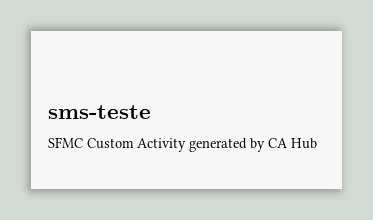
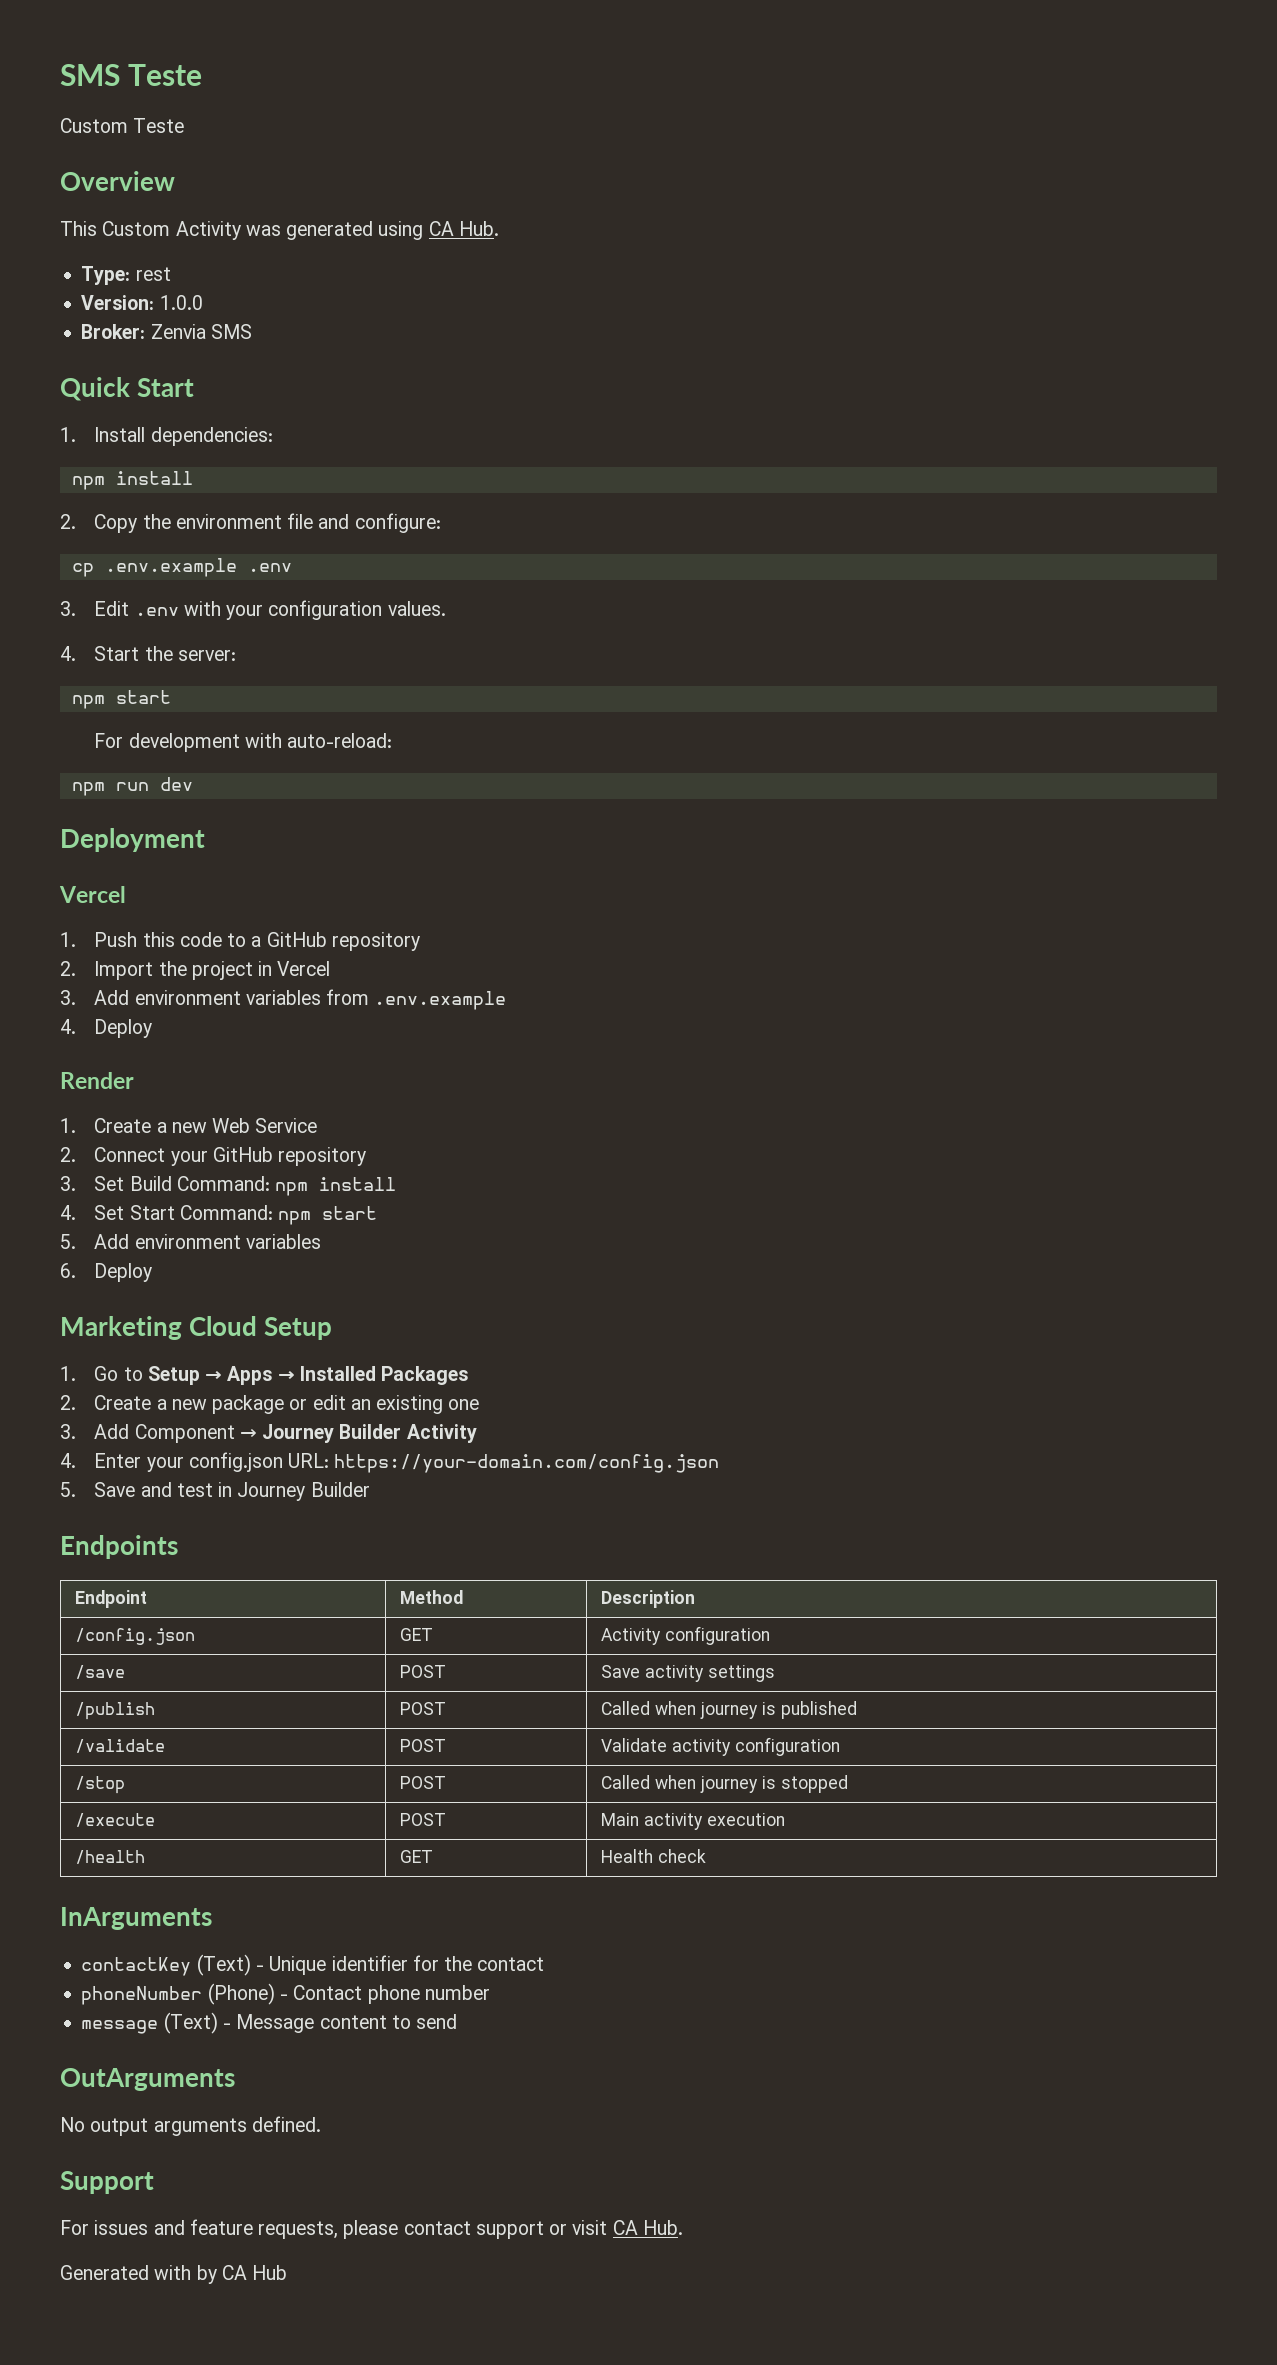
- sms-teste
- SFMC Custom Activity generated by CA Hub
+ SMS Teste
+ Custom Teste
+ Overview
+ This Custom Activity was generated using CA Hub.
+ Type: rest
+ Version: 1.0.0
+ Broker: Zenvia SMS
+ Quick Start
+ 1. Install dependencies:
+ npm install
+ 2. Copy the environment file and configure:
+ cp .env.example .env
+ 3. Edit .env with your configuration values.
+ 4. Start the server:
+ npm start
+ For development with auto-reload:
+ npm run dev
+ Deployment
+ Vercel
+ 1. Push this code to a GitHub repository
+ 2. Import the project in Vercel
+ 3. Add environment variables from .env.example
+ 4. Deploy
+ Render
+ 1. Create a new Web Service
+ 2. Connect your GitHub repository
+ 3. Set Build Command: npm install
+ 4. Set Start Command: npm start
+ 5. Add environment variables
+ 6. Deploy
+ Marketing Cloud Setup
+ 1. Go to Setup → Apps → Installed Packages
+ 2. Create a new package or edit an existing one
+ 3. Add Component → Journey Builder Activity
+ 4. Enter your config.json URL: https://your-domain.com/config.json
+ 5. Save and test in Journey Builder
+ Endpoints
+ Endpoint | Method | Description
+ /config.json | GET | Activity configuration
+ /save | POST | Save activity settings
+ /publish | POST | Called when journey is published
+ /validate | POST | Validate activity configuration
+ /stop | POST | Called when journey is stopped
+ /execute | POST | Main activity execution
+ /health | GET | Health check
+ InArguments
+ contactKey (Text) - Unique identifier for the contact
+ phoneNumber (Phone) - Contact phone number
+ message (Text) - Message content to send
+ OutArguments
+ No output arguments defined.
+ Support
+ For issues and feature requests, please contact support or visit CA Hub.
+ Generated with by CA Hub

